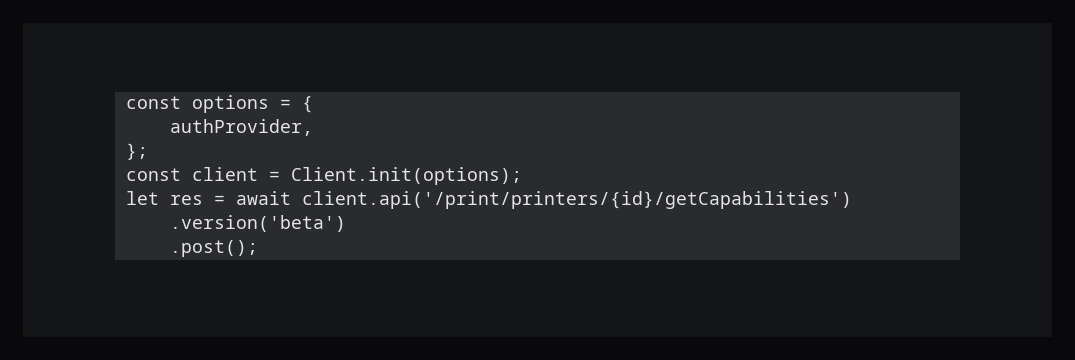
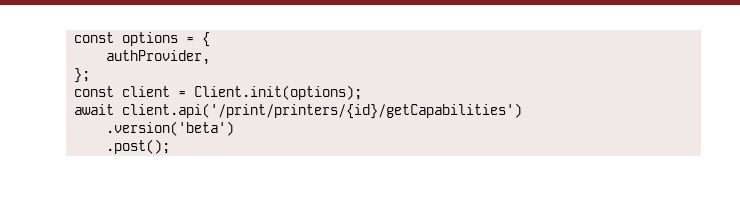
- let res = await client.api('/print/printers/{id}/getCapabilities')
+ await client.api('/print/printers/{id}/getCapabilities')

